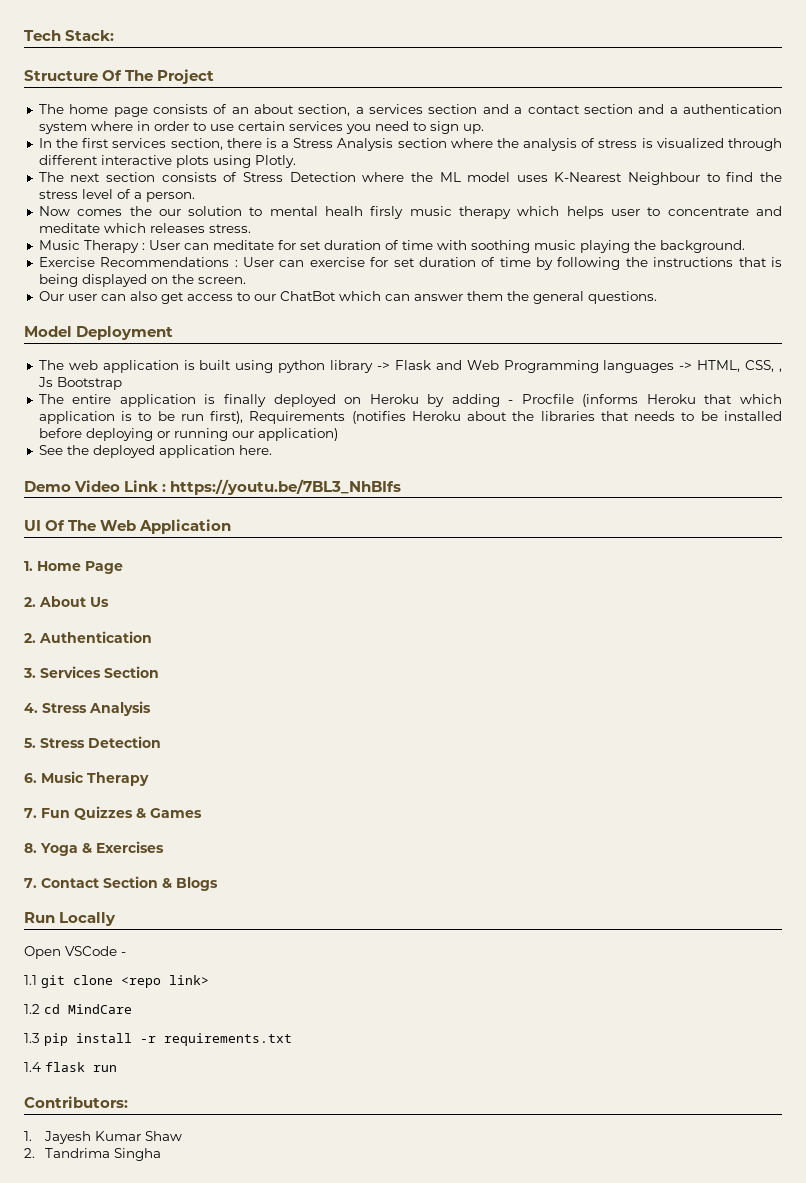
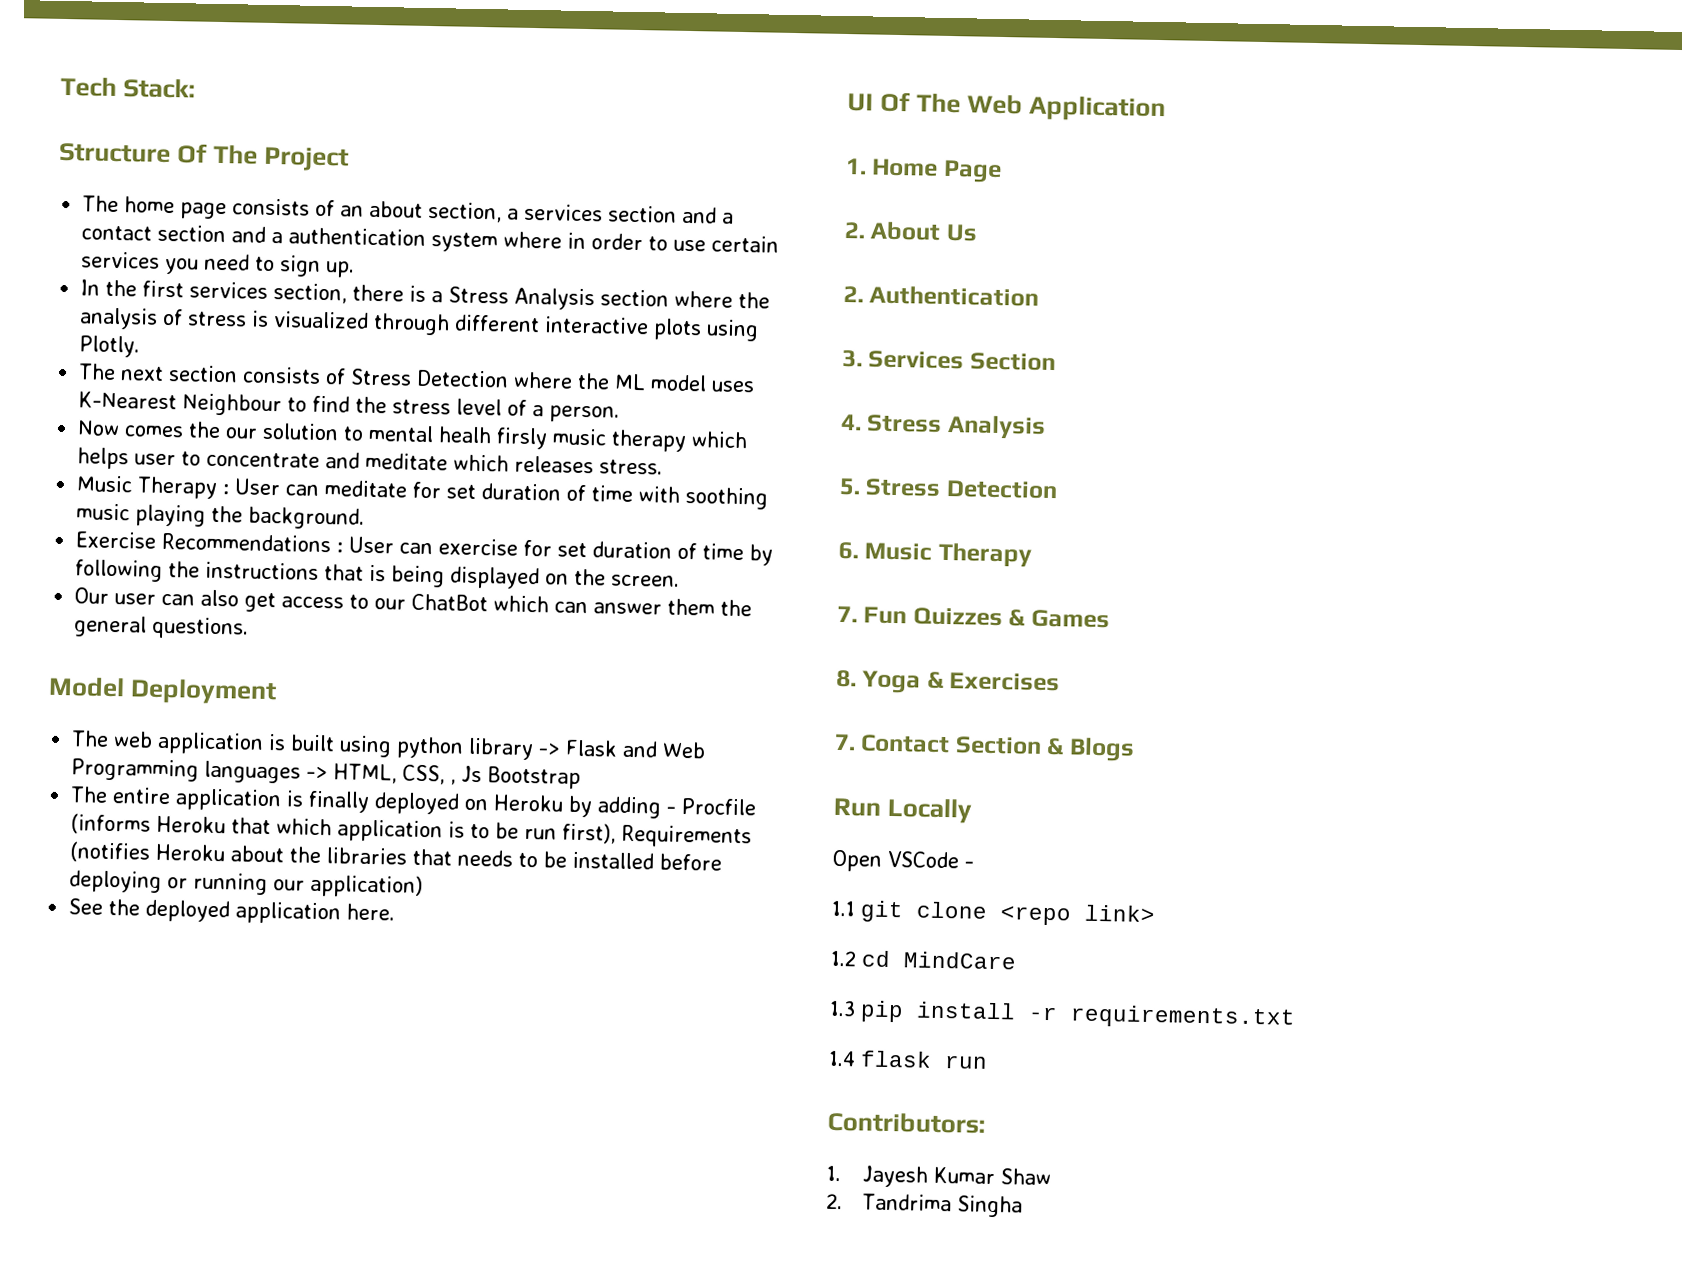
- Demo Video Link : https://youtu.be/7BL3_NhBIfs

